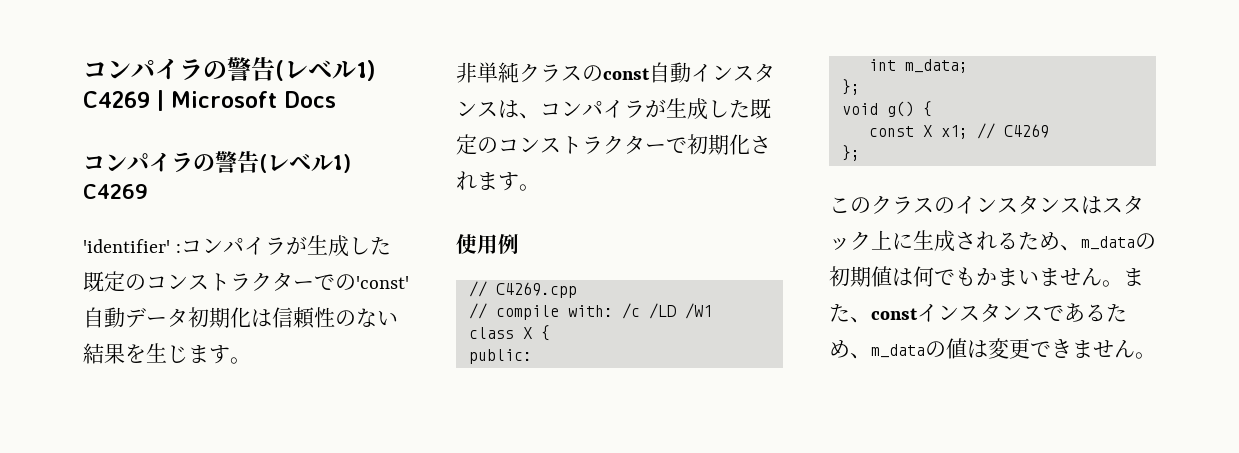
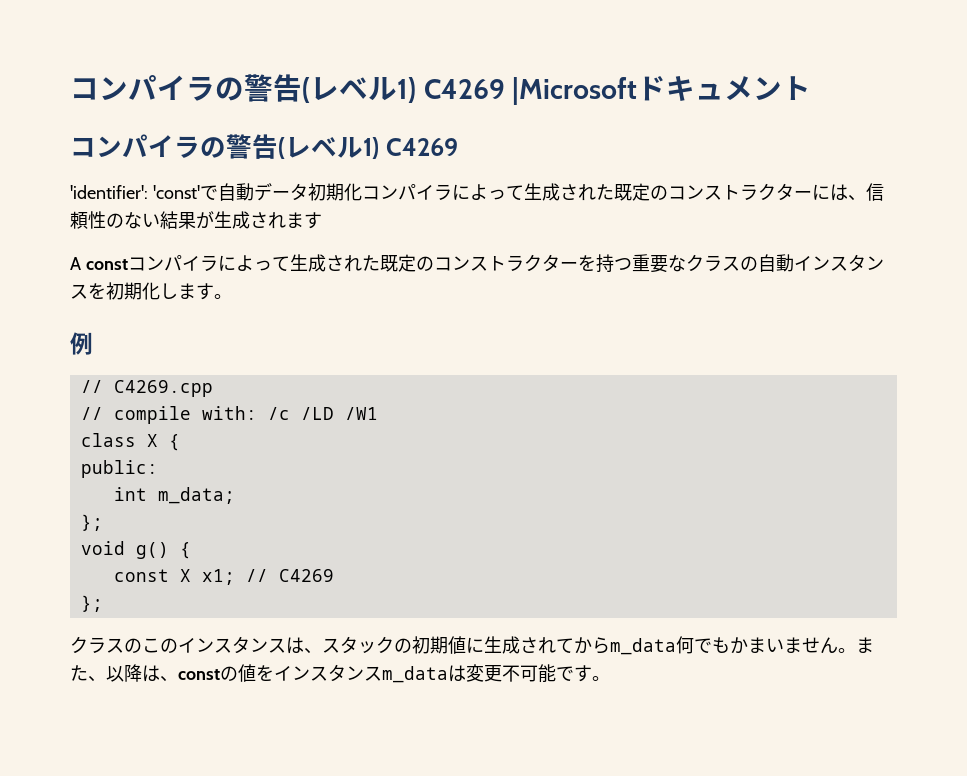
- コンパイラの警告(レベル1) C4269 | Microsoft Docs
+ コンパイラの警告(レベル1) C4269 |Microsoftドキュメント
- 'identifier' :コンパイラが生成した既定のコンストラクターでの'const'自動データ初期化は信頼性のない結果を生じます。
- 非単純クラスのconst自動インスタンスは、コンパイラが生成した既定のコンストラクターで初期化されます。
- 使用例
+ 'identifier': 'const'で自動データ初期化コンパイラによって生成された既定のコンストラクターには、信頼性のない結果が生成されます
+ A constコンパイラによって生成された既定のコンストラクターを持つ重要なクラスの自動インスタンスを初期化します。
+ 例
- このクラスのインスタンスはスタック上に生成されるため、m_dataの初期値は何でもかまいません。
+ クラスのこのインスタンスは、スタックの初期値に生成されてからm_data何でもかまいません。
- また、constインスタンスであるため、m_dataの値は変更できません。
+ また、以降は、constの値をインスタンスm_dataは変更不可能です。

